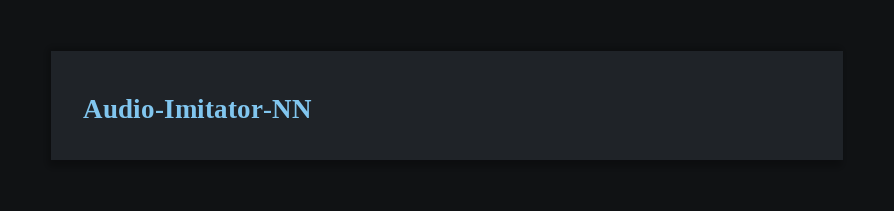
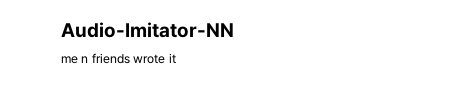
+ me n friends wrote it

